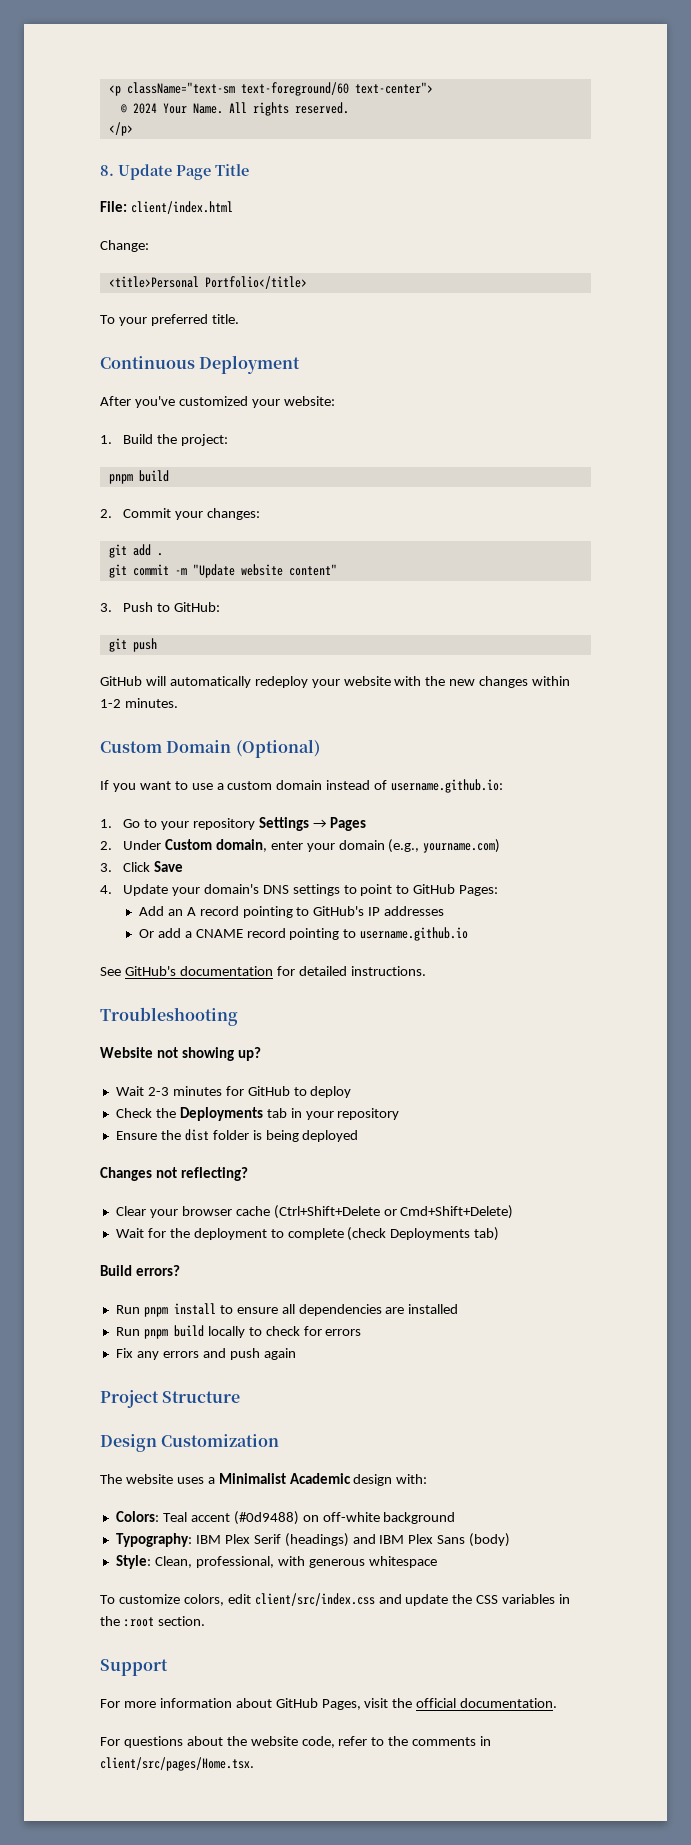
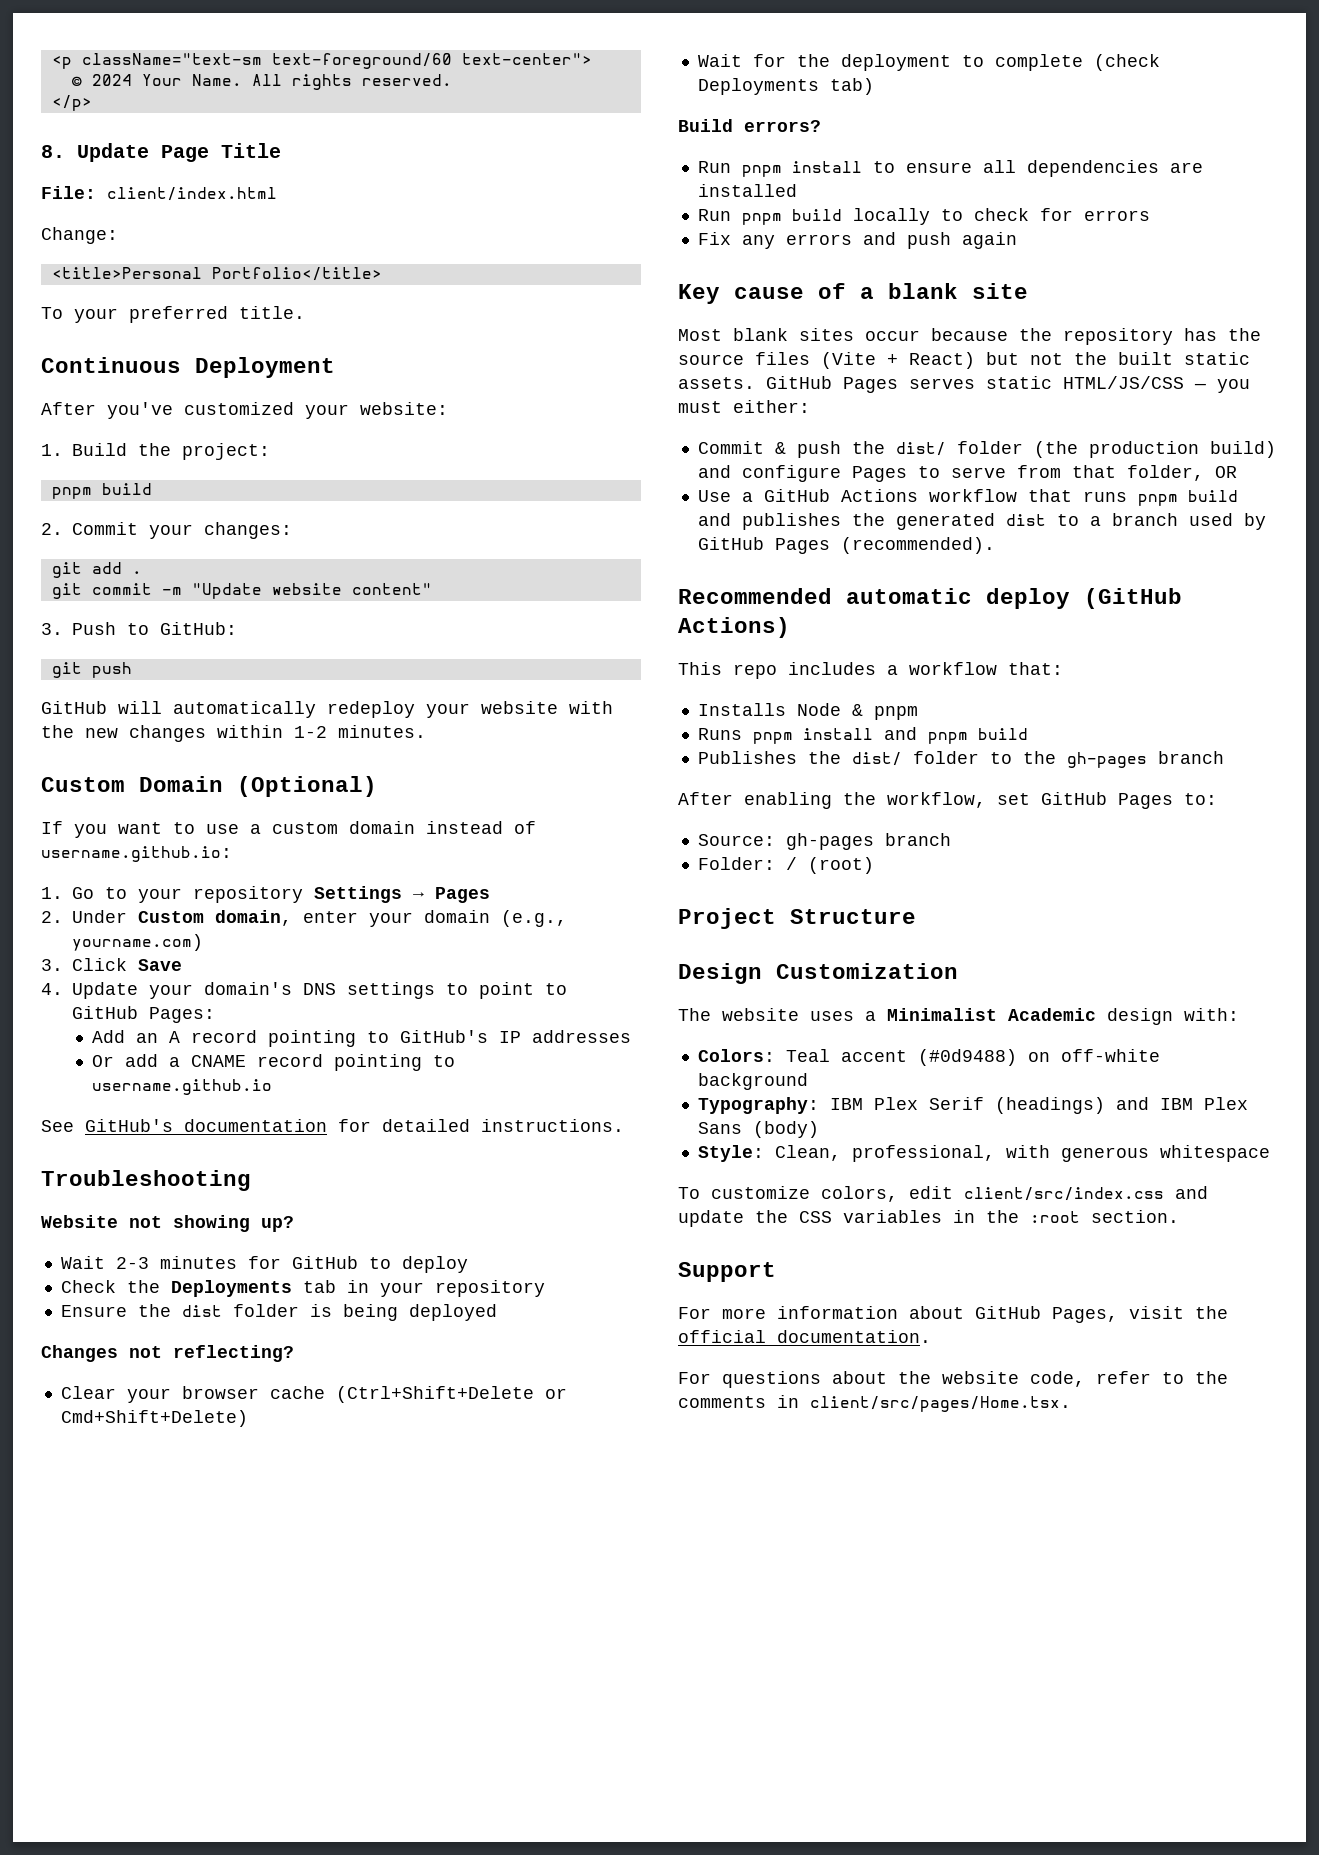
+ Key cause of a blank site
+ Most blank sites occur because the repository has the source files (Vite + React) but not the built static assets. GitHub Pages serves static HTML/JS/CSS — you must either:
+ Commit & push the dist/ folder (the production build) and configure Pages to serve from that folder, OR
+ Use a GitHub Actions workflow that runs pnpm build and publishes the generated dist to a branch used by GitHub Pages (recommended).
+ Recommended automatic deploy (GitHub Actions)
+ This repo includes a workflow that:
+ Installs Node & pnpm
+ Runs pnpm install and pnpm build
+ Publishes the dist/ folder to the gh-pages branch
+ After enabling the workflow, set GitHub Pages to:
+ Source: gh-pages branch
+ Folder: / (root)

